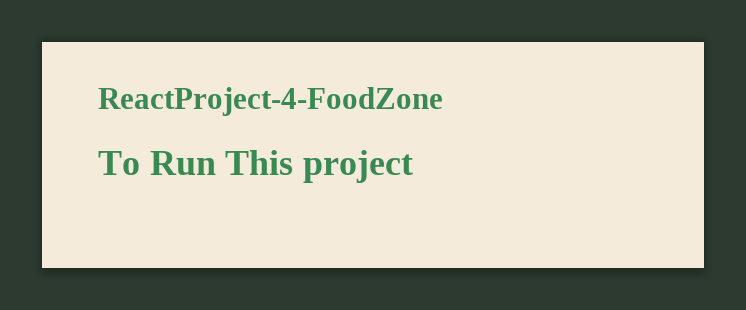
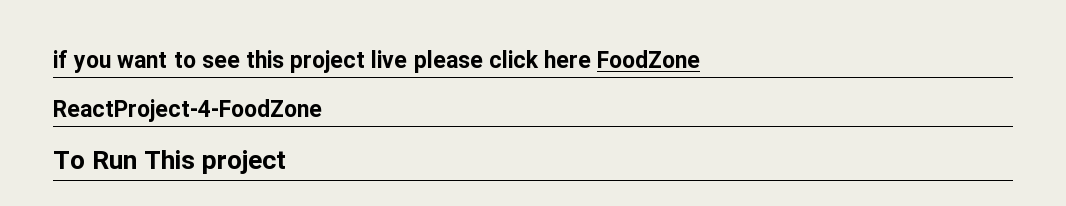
+ if you want to see this project live please click here FoodZone

